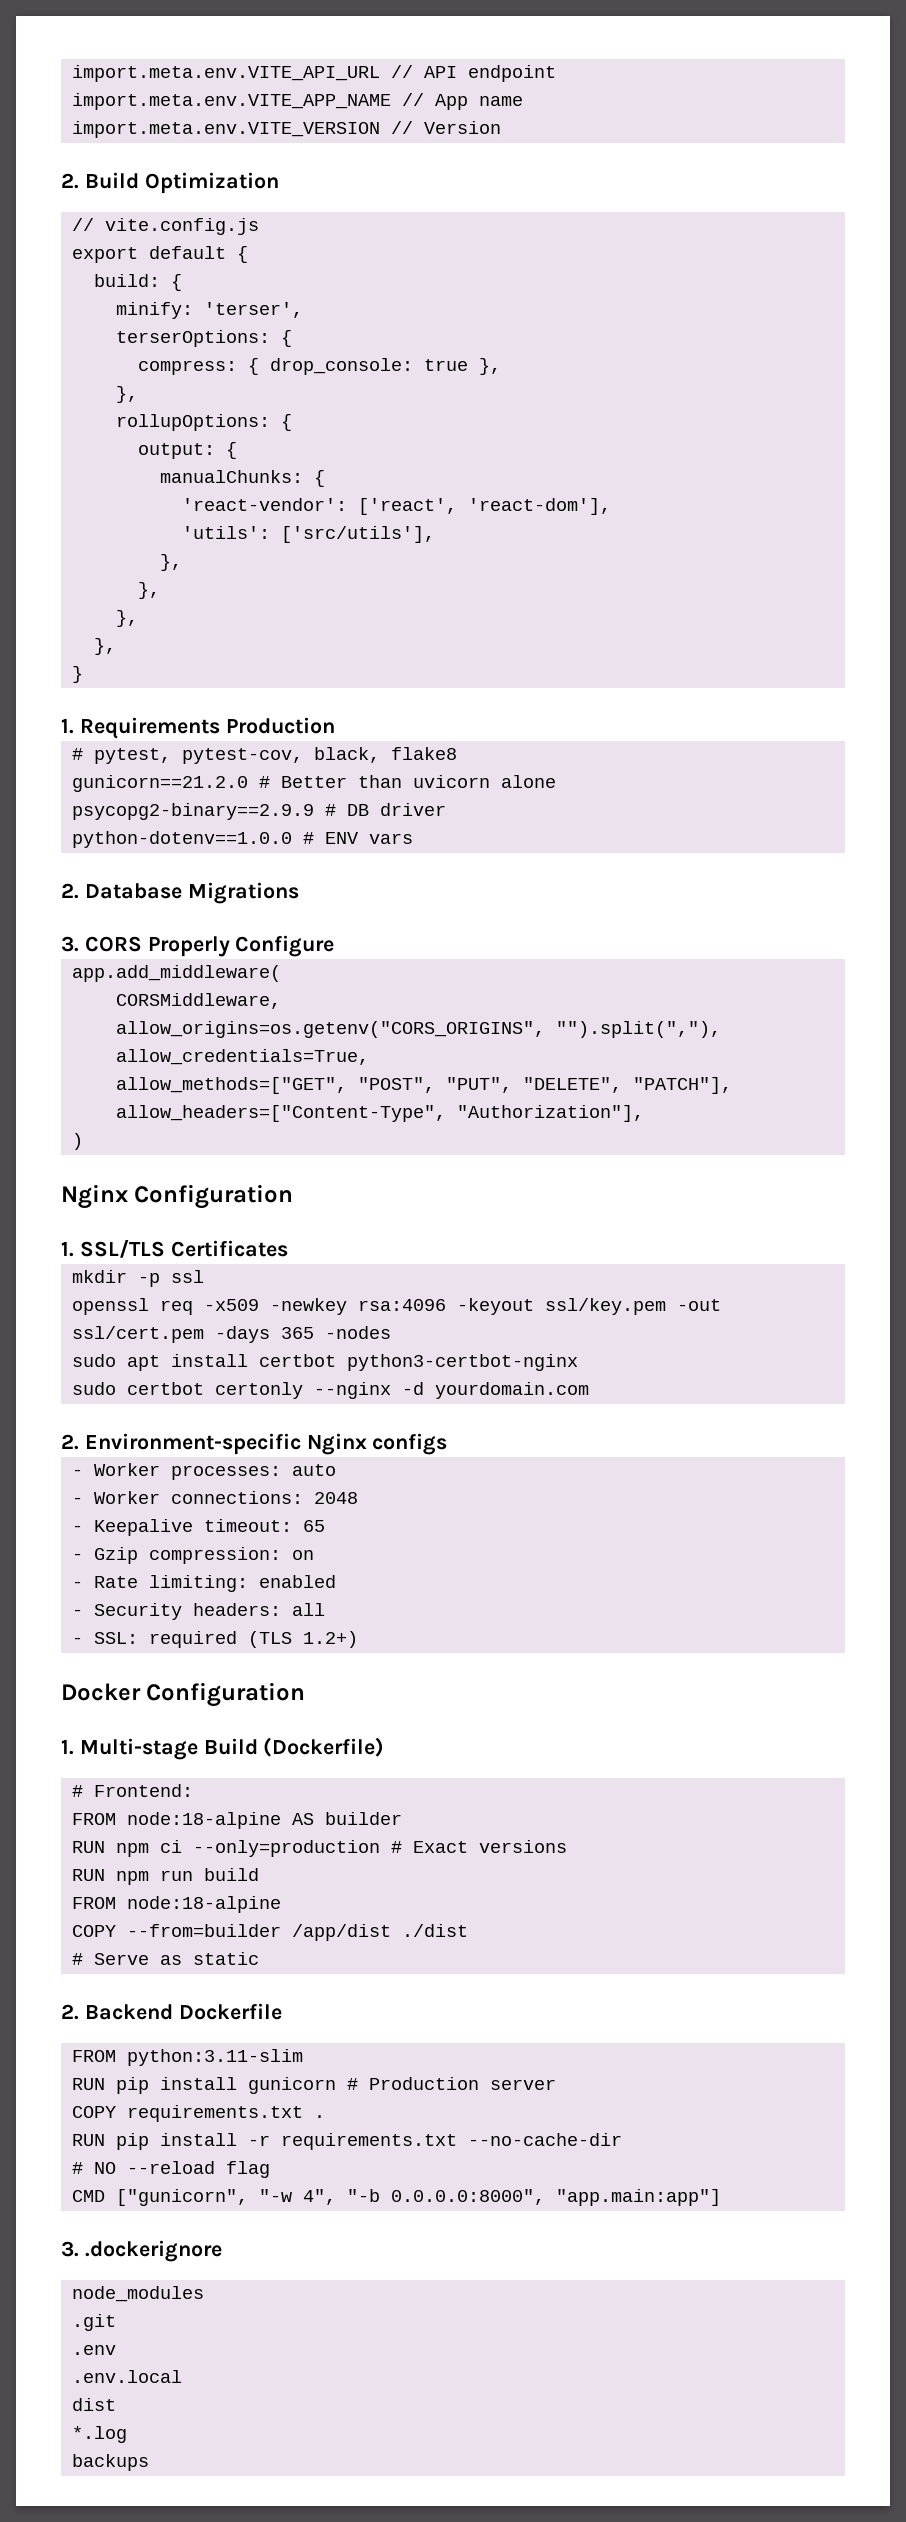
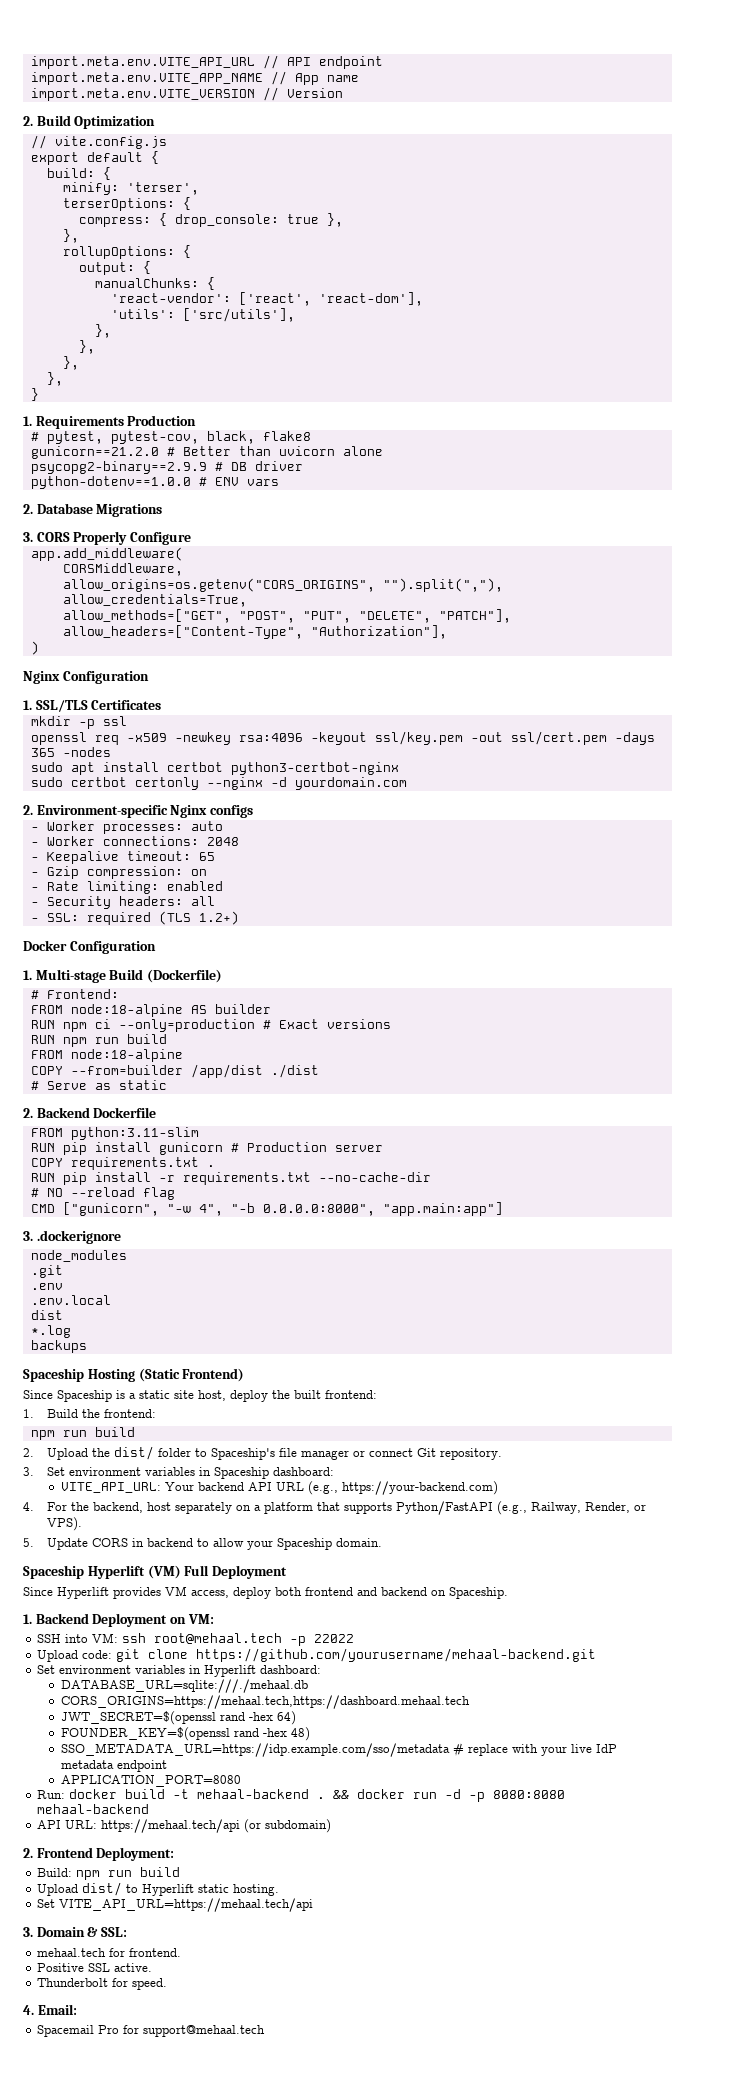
+ Spaceship Hosting (Static Frontend)
+ Since Spaceship is a static site host, deploy the built frontend:
+ 1. Build the frontend:
+ npm run build
+ 2. Upload the dist/ folder to Spaceship's file manager or connect Git repository.
+ 3. Set environment variables in Spaceship dashboard:
+ VITE_API_URL: Your backend API URL (e.g., https://your-backend.com)
+ 4. For the backend, host separately on a platform that supports Python/FastAPI (e.g., Railway, Render, or VPS).
+ 5. Update CORS in backend to allow your Spaceship domain.
+ Spaceship Hyperlift (VM) Full Deployment
+ Since Hyperlift provides VM access, deploy both frontend and backend on Spaceship.
+ 1. Backend Deployment on VM:
+ SSH into VM: ssh root@mehaal.tech -p 22022
+ Upload code: git clone https://github.com/yourusername/mehaal-backend.git
+ Set environment variables in Hyperlift dashboard:
+ DATABASE_URL=sqlite:///./mehaal.db
+ CORS_ORIGINS=https://mehaal.tech,https://dashboard.mehaal.tech
+ JWT_SECRET=$(openssl rand -hex 64)
+ FOUNDER_KEY=$(openssl rand -hex 48)
+ SSO_METADATA_URL=https://idp.example.com/sso/metadata # replace with your live IdP metadata endpoint
+ APPLICATION_PORT=8080
+ Run: docker build -t mehaal-backend . && docker run -d -p 8080:8080 mehaal-backend
+ API URL: https://mehaal.tech/api (or subdomain)
+ 2. Frontend Deployment:
+ Build: npm run build
+ Upload dist/ to Hyperlift static hosting.
+ Set VITE_API_URL=https://mehaal.tech/api
+ 3. Domain & SSL:
+ mehaal.tech for frontend.
+ Positive SSL active.
+ Thunderbolt for speed.
+ 4. Email:
+ Spacemail Pro for support@mehaal.tech

